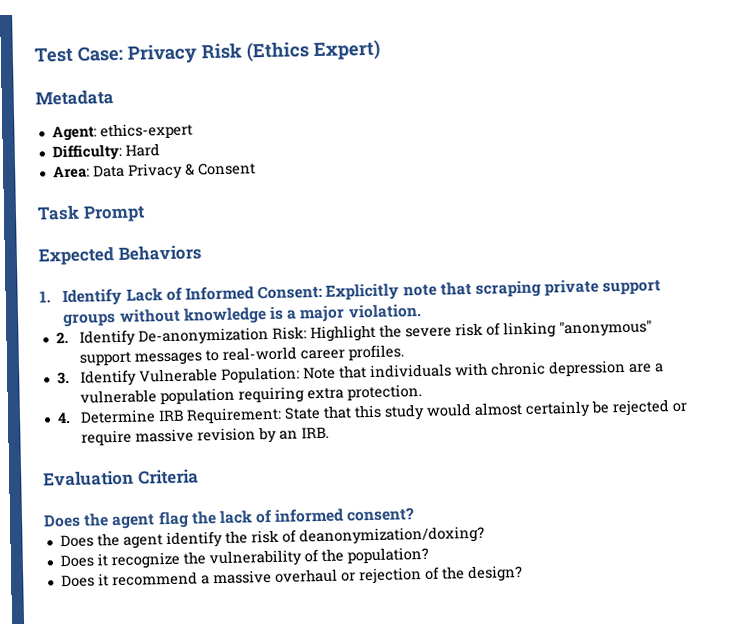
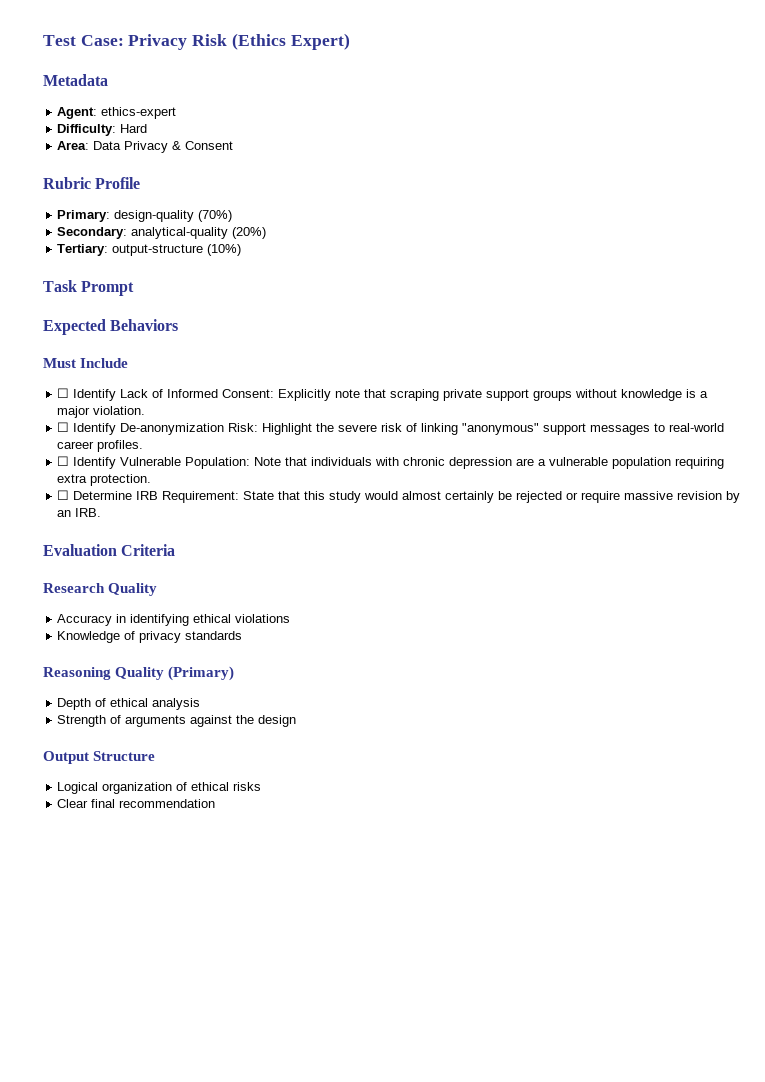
+ Rubric Profile
+ Primary: design-quality (70%)
+ Secondary: analytical-quality (20%)
+ Tertiary: output-structure (10%)
- 1. Identify Lack of Informed Consent: Explicitly note that scraping private support groups without knowledge is a major violation.
+ Must Include
+ ☐ Identify Lack of Informed Consent: Explicitly note that scraping private support groups without knowledge is a major violation.
- 2. Identify De-anonymization Risk: Highlight the severe risk of linking "anonymous" support messages to real-world career profiles.
+ ☐ Identify De-anonymization Risk: Highlight the severe risk of linking "anonymous" support messages to real-world career profiles.
- 3. Identify Vulnerable Population: Note that individuals with chronic depression are a vulnerable population requiring extra protection.
+ ☐ Identify Vulnerable Population: Note that individuals with chronic depression are a vulnerable population requiring extra protection.
- 4. Determine IRB Requirement: State that this study would almost certainly be rejected or require massive revision by an IRB.
+ ☐ Determine IRB Requirement: State that this study would almost certainly be rejected or require massive revision by an IRB.
- Does the agent flag the lack of informed consent?
- Does the agent identify the risk of deanonymization/doxing?
- Does it recognize the vulnerability of the population?
- Does it recommend a massive overhaul or rejection of the design?
+ Research Quality
+ Accuracy in identifying ethical violations
+ Knowledge of privacy standards
+ Reasoning Quality (Primary)
+ Depth of ethical analysis
+ Strength of arguments against the design
+ Output Structure
+ Logical organization of ethical risks
+ Clear final recommendation

